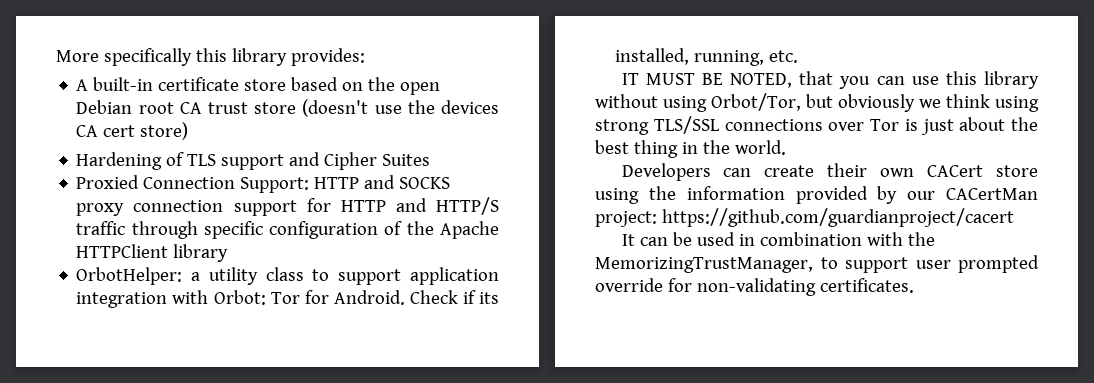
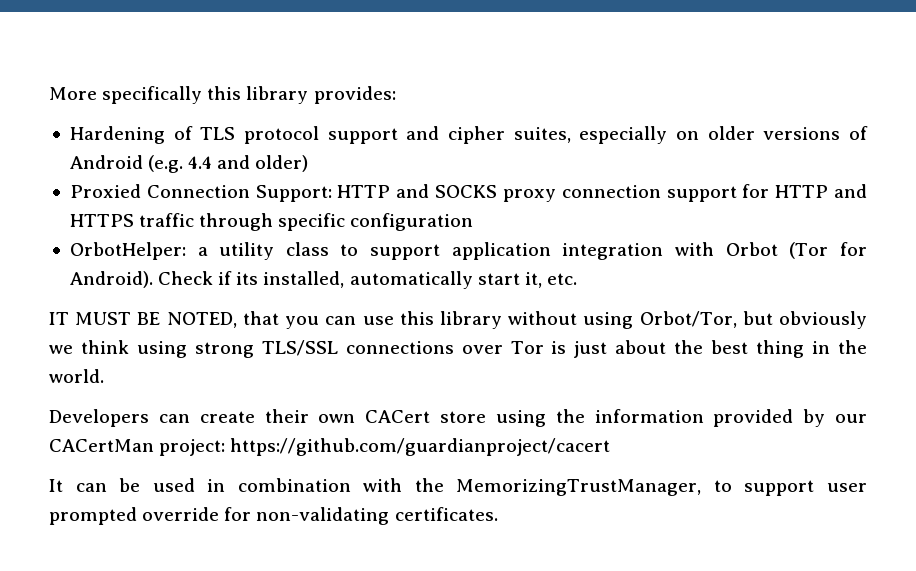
- A built-in certificate store based on the open Debian root CA trust store (doesn't use the devices CA cert store)
- Hardening of TLS support and Cipher Suites
+ Hardening of TLS protocol support and cipher suites, especially on older versions of Android (e.g. 4.4 and older)
- Proxied Connection Support: HTTP and SOCKS proxy connection support for HTTP and HTTP/S traffic through specific configuration of the Apache HTTPClient library
+ Proxied Connection Support: HTTP and SOCKS proxy connection support for HTTP and HTTPS traffic through specific configuration
- OrbotHelper: a utility class to support application integration with Orbot: Tor for Android.
+ OrbotHelper: a utility class to support application integration with Orbot (Tor for Android).
- Check if its installed, running, etc.
+ Check if its installed, automatically start it, etc.

